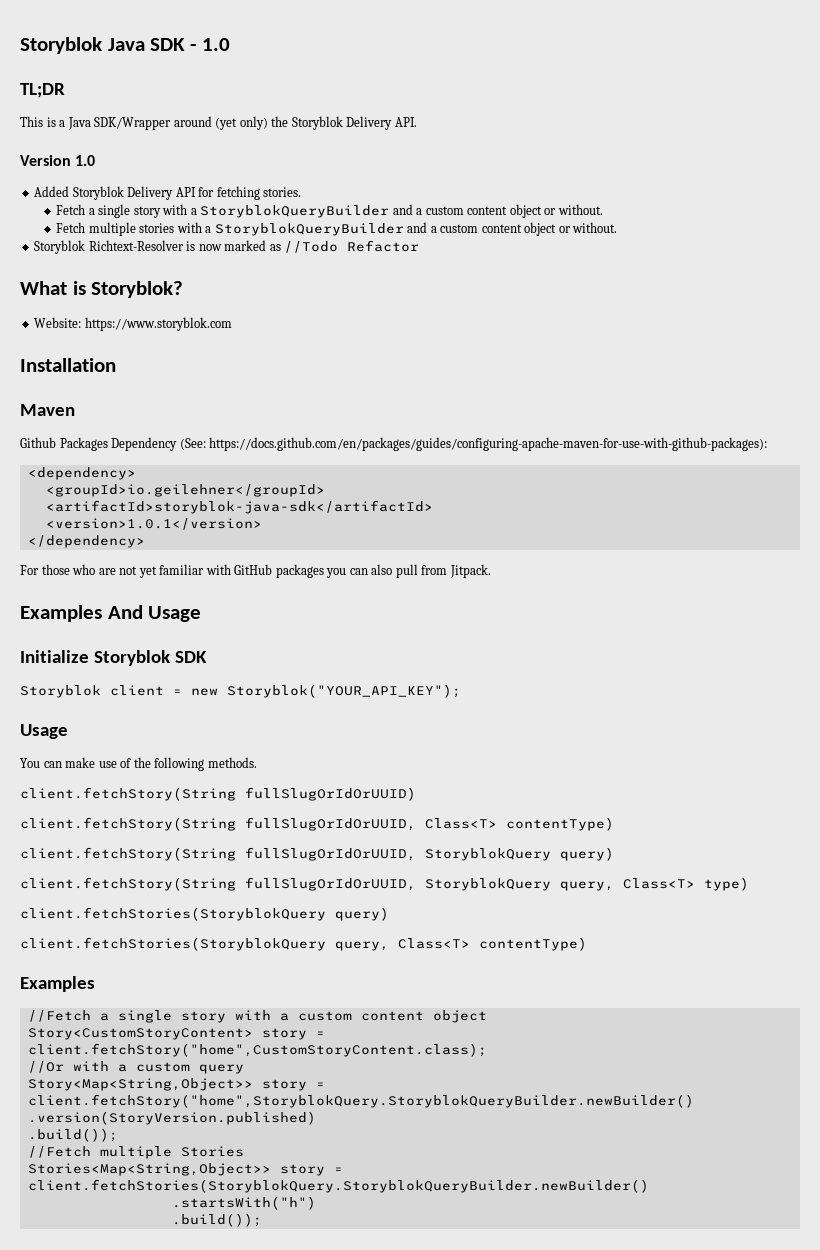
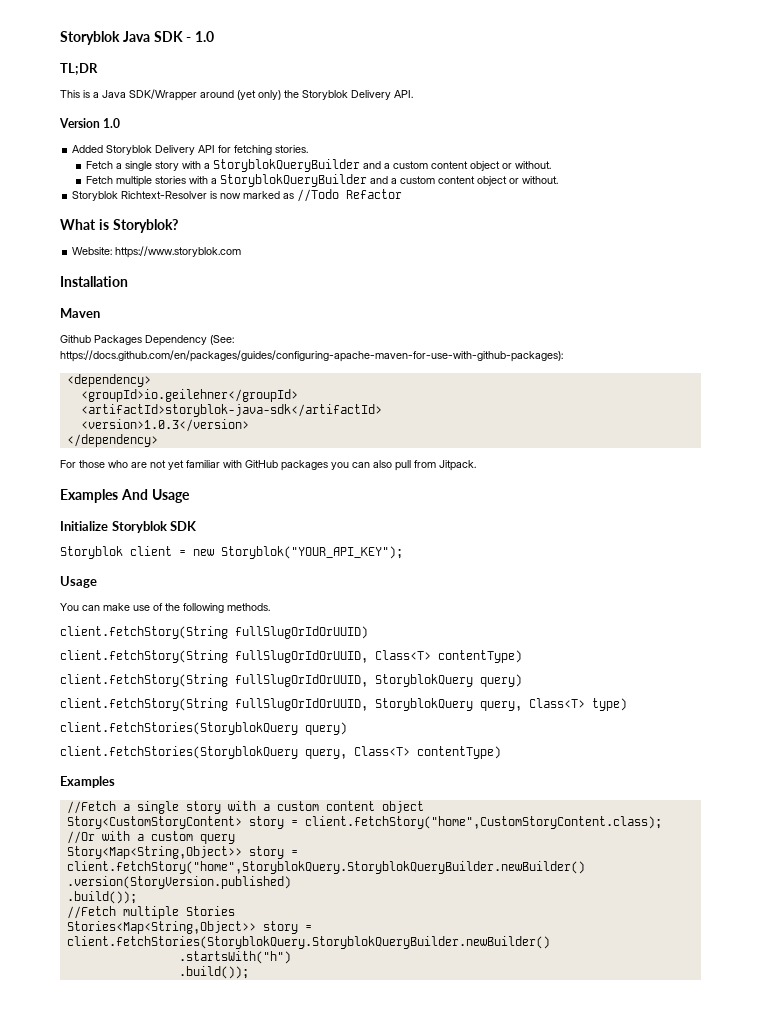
- <version>1.0.1</version>
+ <version>1.0.3</version>

